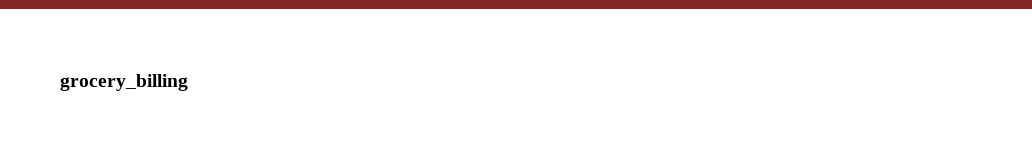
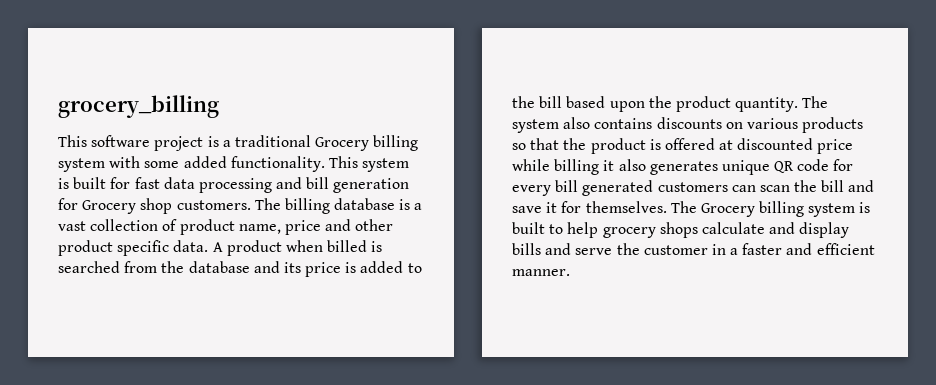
+ This software project is a traditional Grocery billing system with some added functionality. This system is built for fast data processing and bill generation for Grocery shop customers. The billing database is a vast collection of product name, price and other product specific data. A product when billed is searched from the database and its price is added to the bill based upon the product quantity. The system also contains discounts on various products so that the product is offered at discounted price while billing it also generates unique QR code for every bill generated customers can scan the bill and save it for themselves. The Grocery billing system is built to help grocery shops calculate and display bills and serve the customer in a faster and efficient manner.

